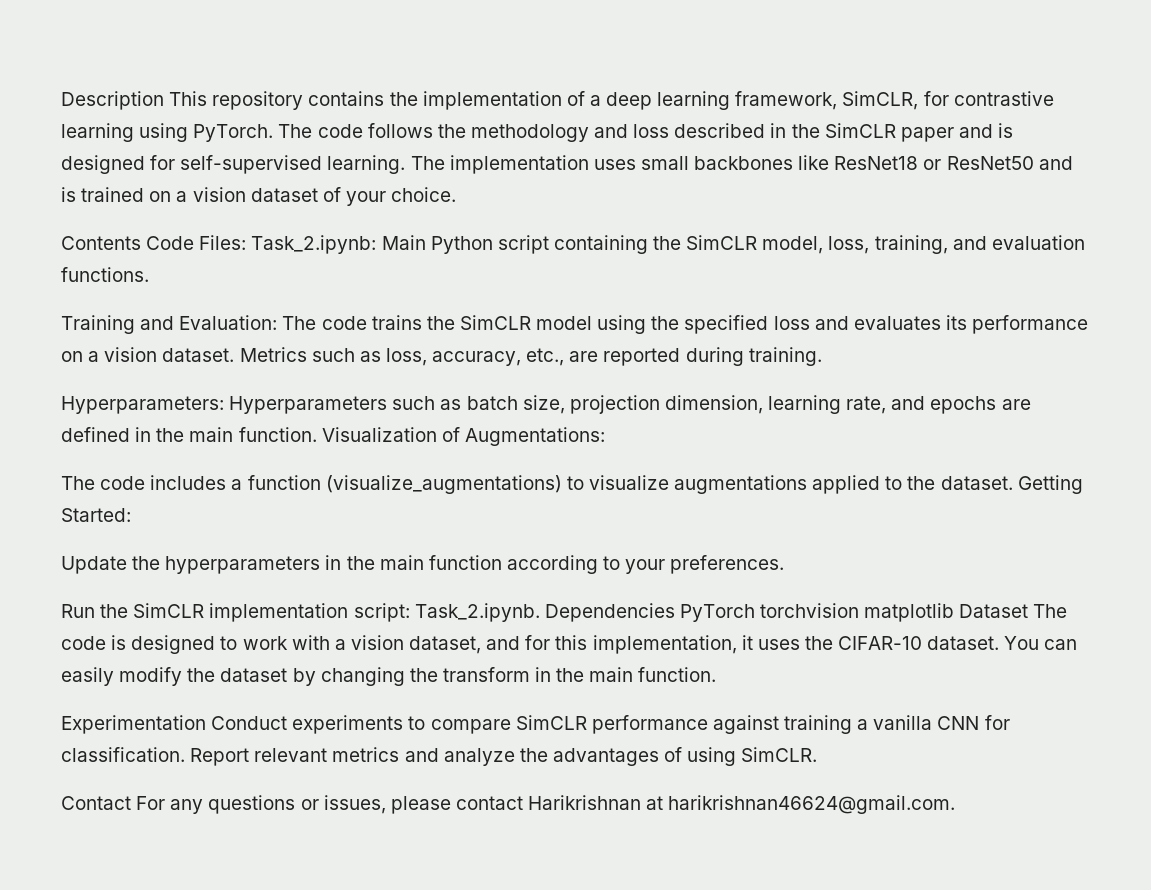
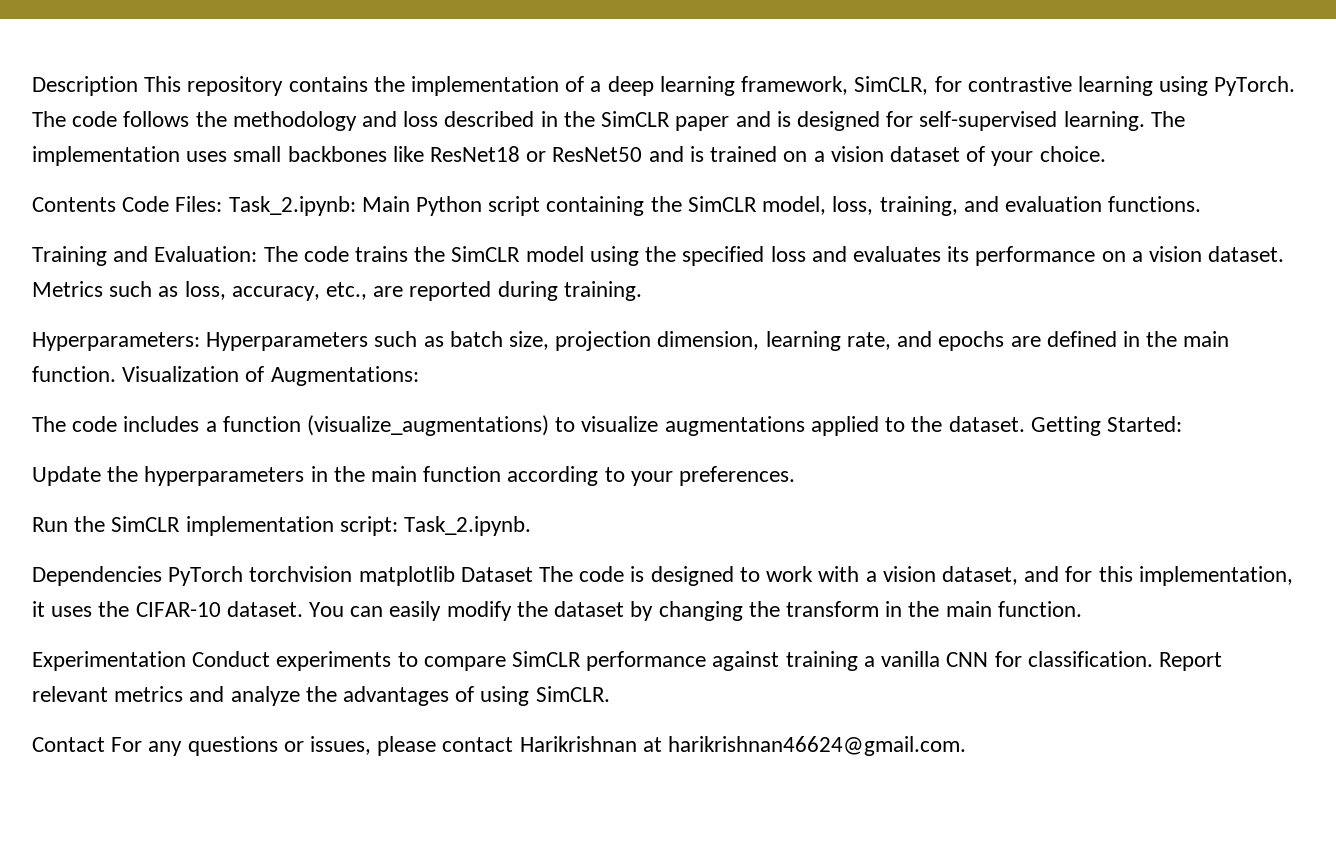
- Run the SimCLR implementation script: Task_2.ipynb. Dependencies PyTorch torchvision matplotlib Dataset The code is designed to work with a vision dataset, and for this implementation, it uses the CIFAR-10 dataset.
+ Run the SimCLR implementation script: Task_2.ipynb.
+ Dependencies PyTorch torchvision matplotlib Dataset The code is designed to work with a vision dataset, and for this implementation, it uses the CIFAR-10 dataset.

